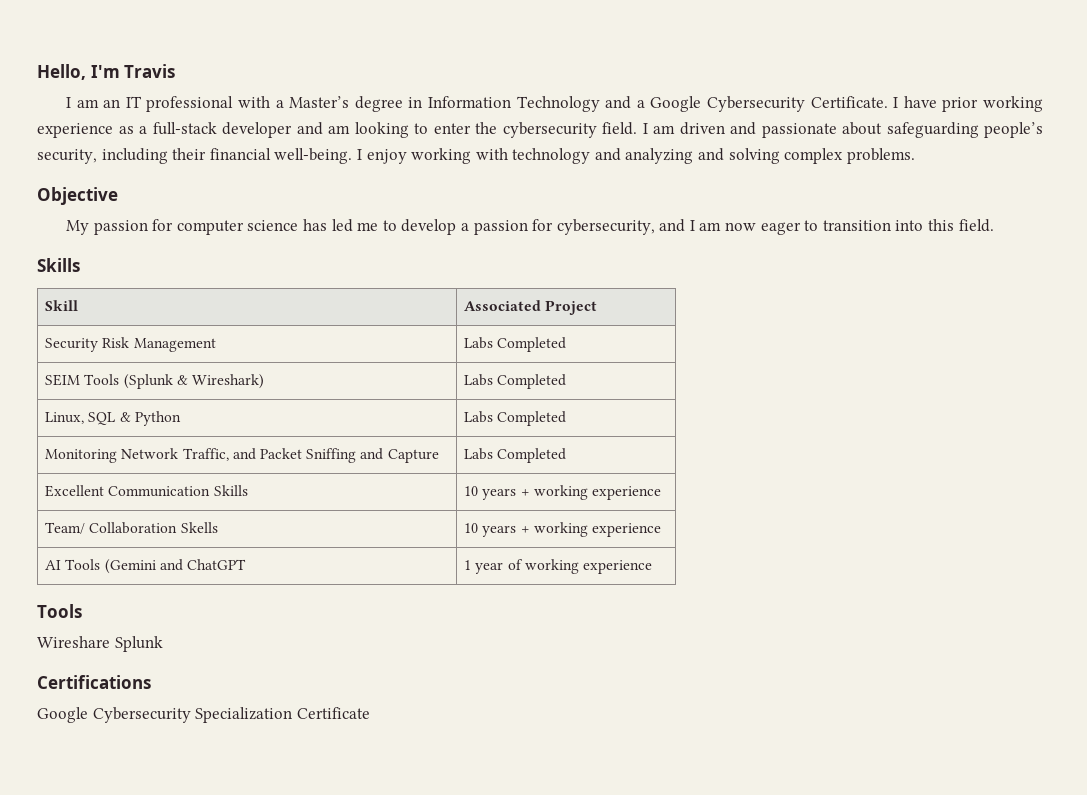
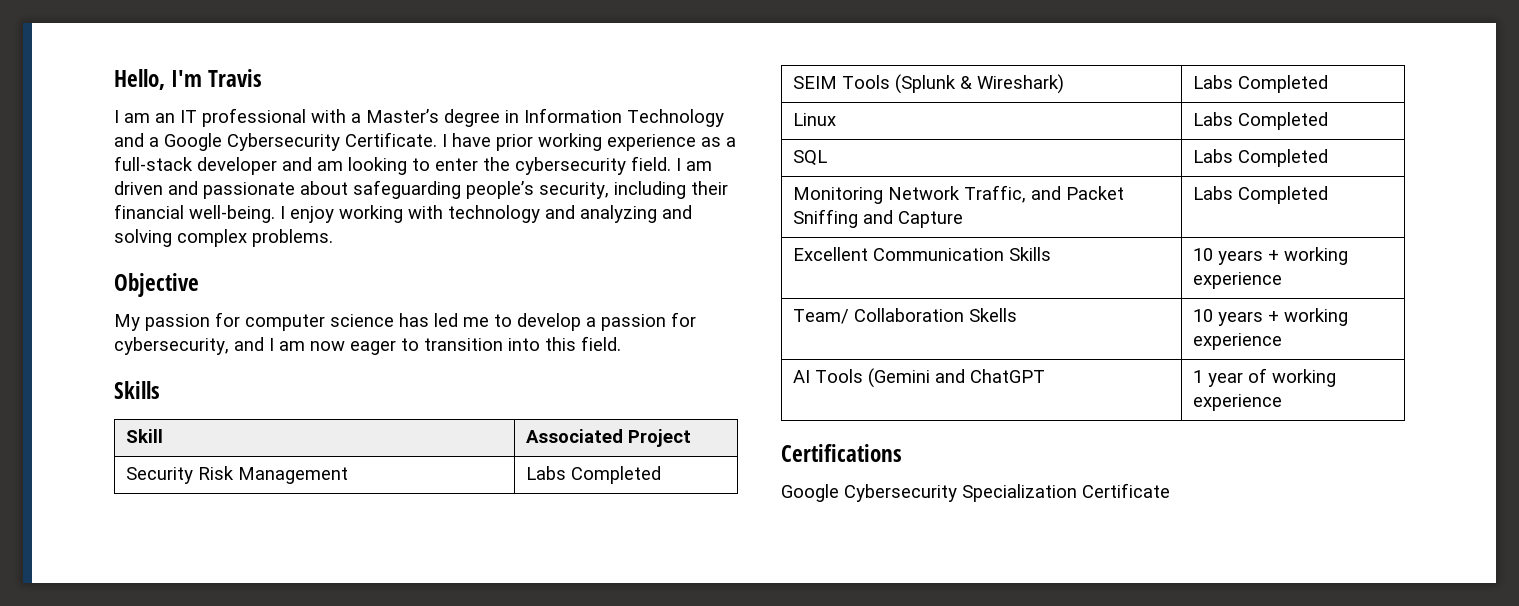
- Linux, SQL & Python | Labs Completed
+ Linux | Labs Completed
+ SQL | Labs Completed
  AI Tools (Gemini and ChatGPT | 1 year of working experience
- Tools
- Wireshare Splunk

